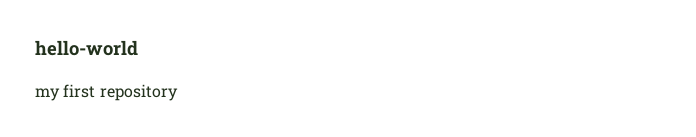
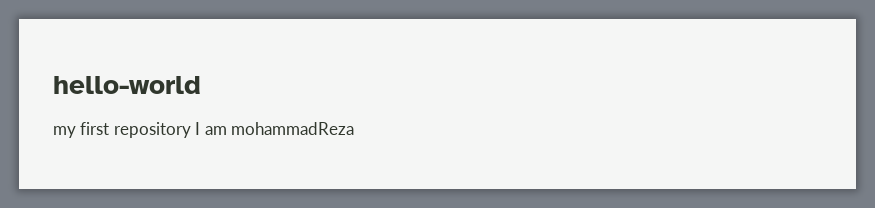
- my first repository
+ my first repository I am mohammadReza

